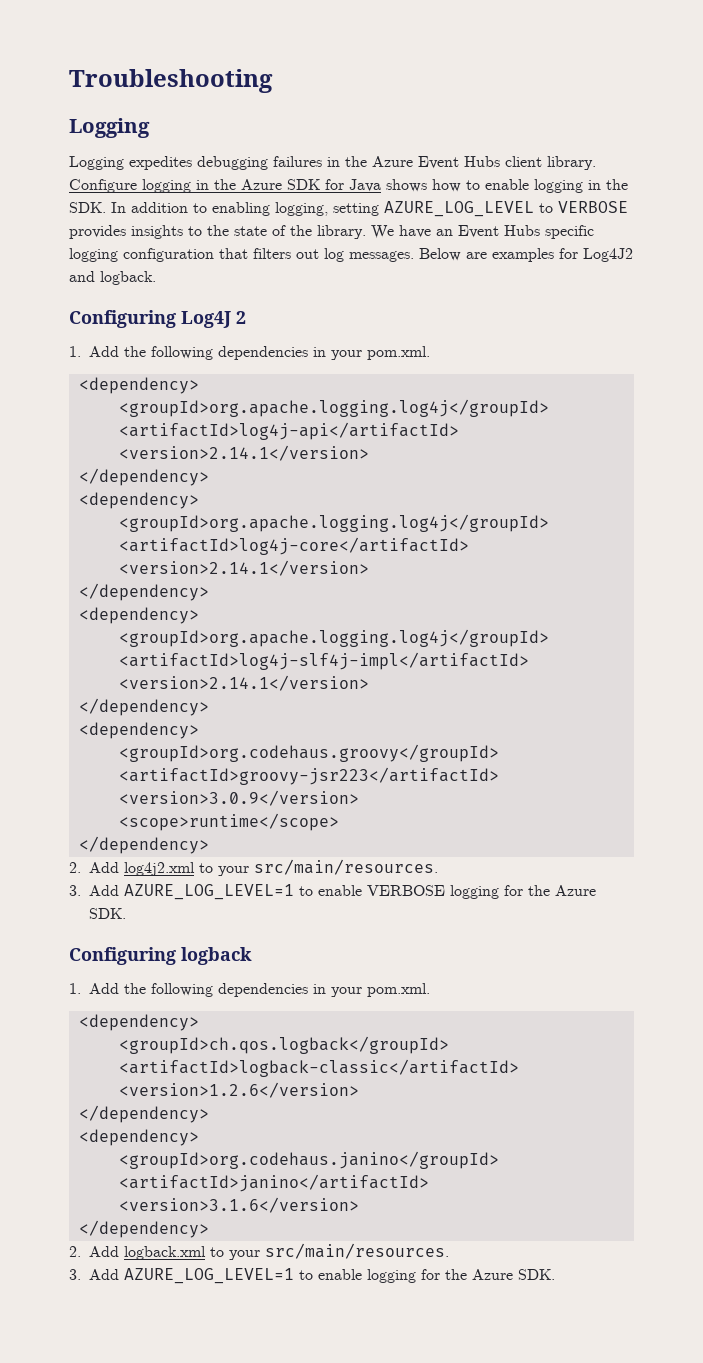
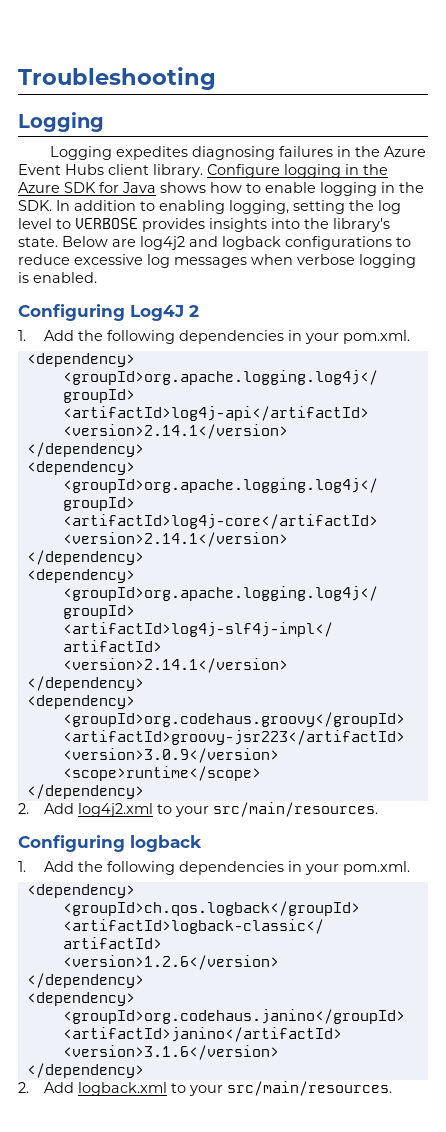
- Logging expedites debugging failures in the Azure Event Hubs client library.
+ Logging expedites diagnosing failures in the Azure Event Hubs client library.
- Configure logging in the Azure SDK for Java shows how to enable logging in the SDK. In addition to enabling logging, setting AZURE_LOG_LEVEL to VERBOSE provides insights to the state of the library. We have an Event Hubs specific logging configuration that filters out log messages. Below are examples for Log4J2 and logback.
+ Configure logging in the Azure SDK for Java shows how to enable logging in the SDK. In addition to enabling logging, setting the log level to VERBOSE provides insights into the library's state. Below are log4j2 and logback configurations to reduce excessive log messages when verbose logging is enabled.
- 3. Add AZURE_LOG_LEVEL=1 to enable VERBOSE logging for the Azure SDK.
- 3. Add AZURE_LOG_LEVEL=1 to enable logging for the Azure SDK.

